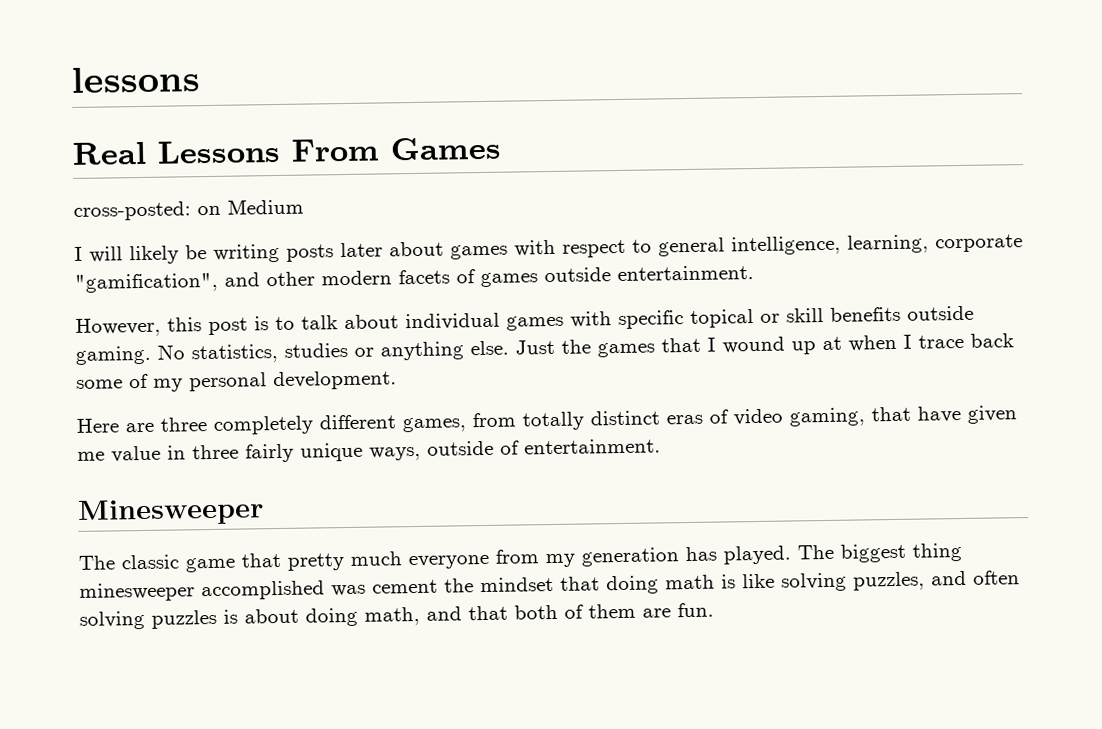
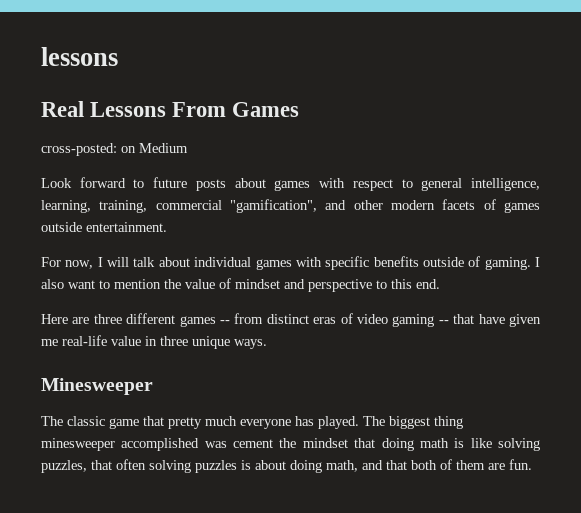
- I will likely be writing posts later about games with respect to general intelligence, learning, corporate "gamification", and other modern facets of games outside entertainment.
+ Look forward to future posts about games with respect to general intelligence, learning, training, commercial "gamification", and other modern facets of games outside entertainment.
- However, this post is to talk about individual games with specific topical or skill benefits outside gaming. No statistics, studies or anything else. Just the games that I wound up at when I trace back some of my personal development.
- Here are three completely different games, from totally distinct eras of video gaming, that have given me value in three fairly unique ways, outside of entertainment.
+ For now, I will talk about individual games with specific benefits outside of gaming. I also want to mention the value of mindset and perspective to this end.
+ Here are three different games -- from distinct eras of video gaming -- that have given me real-life value in three unique ways.
- The classic game that pretty much everyone from my generation has played.
+ The classic game that pretty much everyone has played.
- The biggest thing minesweeper accomplished was cement the mindset that doing math is like solving puzzles, and often solving puzzles is about doing math, and that both of them are fun.
+ The biggest thing minesweeper accomplished was cement the mindset that doing math is like solving puzzles, that often solving puzzles is about doing math, and that both of them are fun.

